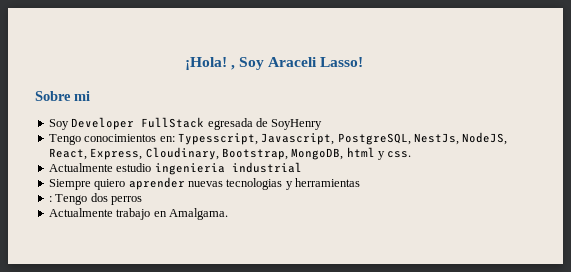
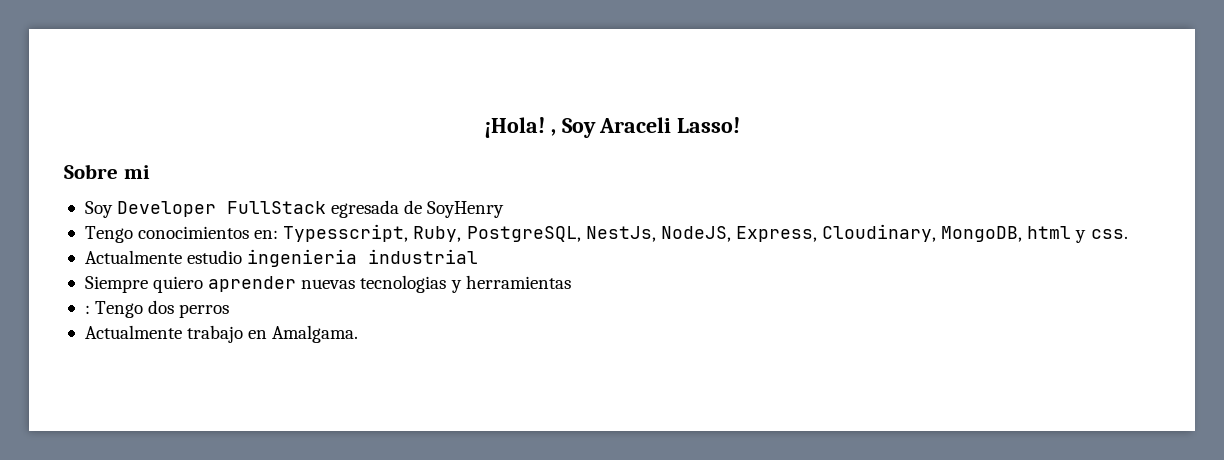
- Tengo conocimientos en: Typesscript, Javascript, PostgreSQL, NestJs, NodeJS, React, Express, Cloudinary, Bootstrap, MongoDB, html y css.
+ Tengo conocimientos en: Typesscript, Ruby, PostgreSQL, NestJs, NodeJS, Express, Cloudinary, MongoDB, html y css.

